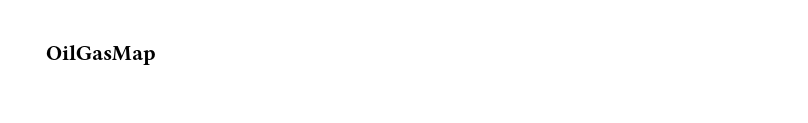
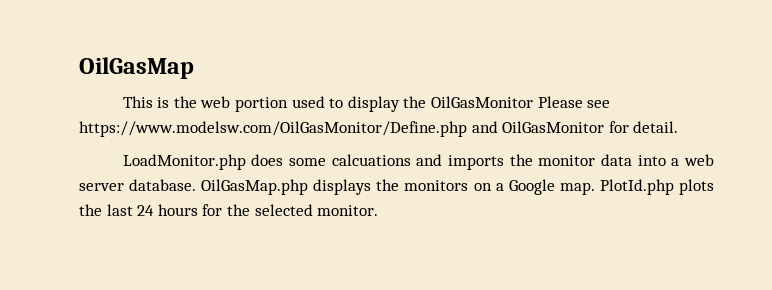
+ This is the web portion used to display the OilGasMonitor Please see https://www.modelsw.com/OilGasMonitor/Define.php and OilGasMonitor for detail.
+ LoadMonitor.php does some calcuations and imports the monitor data into a web server database. OilGasMap.php displays the monitors on a Google map. PlotId.php plots the last 24 hours for the selected monitor.

